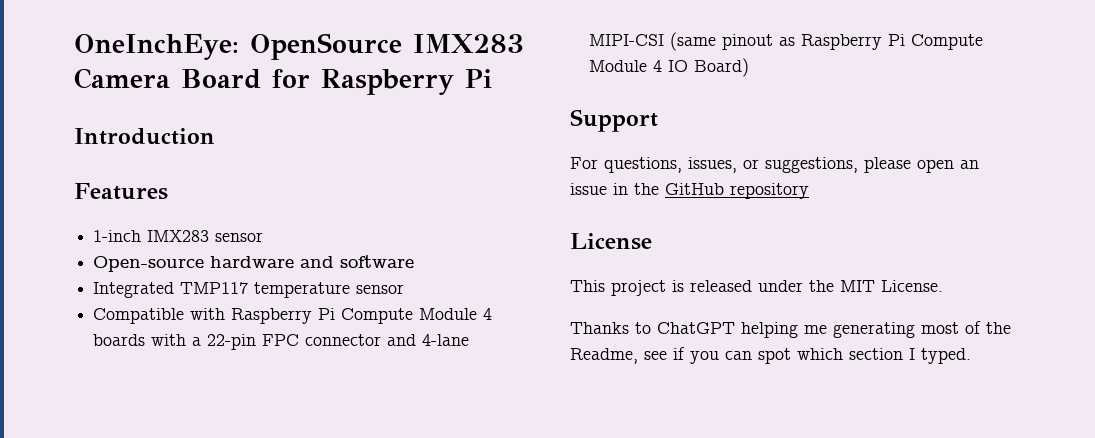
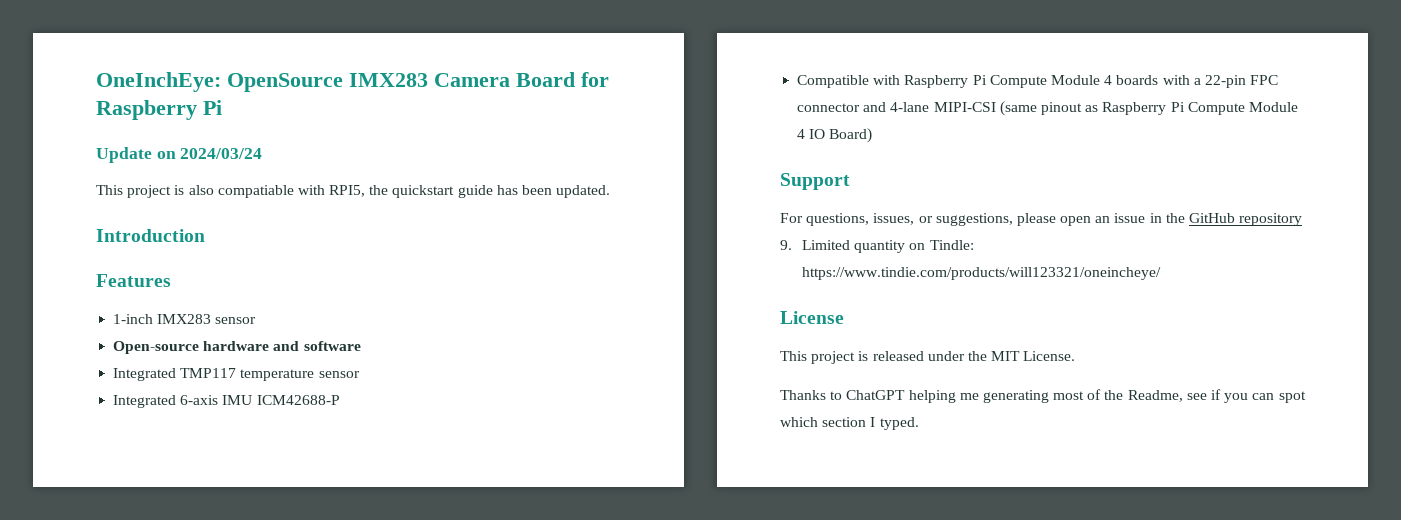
+ Update on 2024/03/24
+ This project is also compatiable with RPI5, the quickstart guide has been updated.
+ Integrated 6-axis IMU ICM42688-P
+ 9. Limited quantity on Tindle: https://www.tindie.com/products/will123321/oneincheye/

